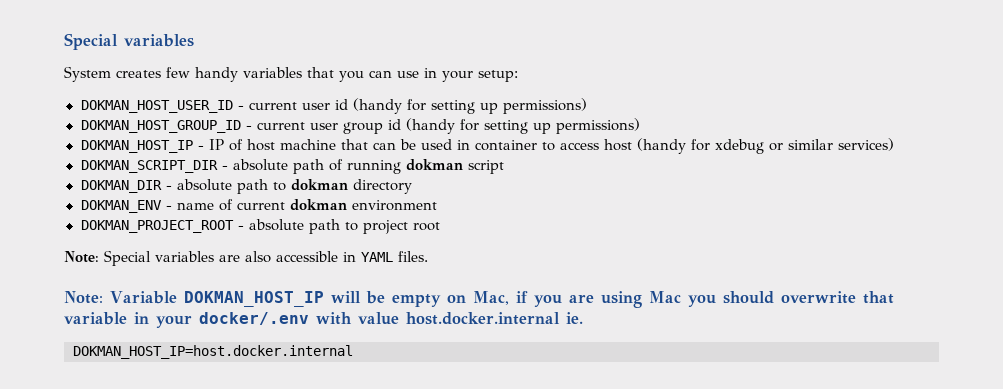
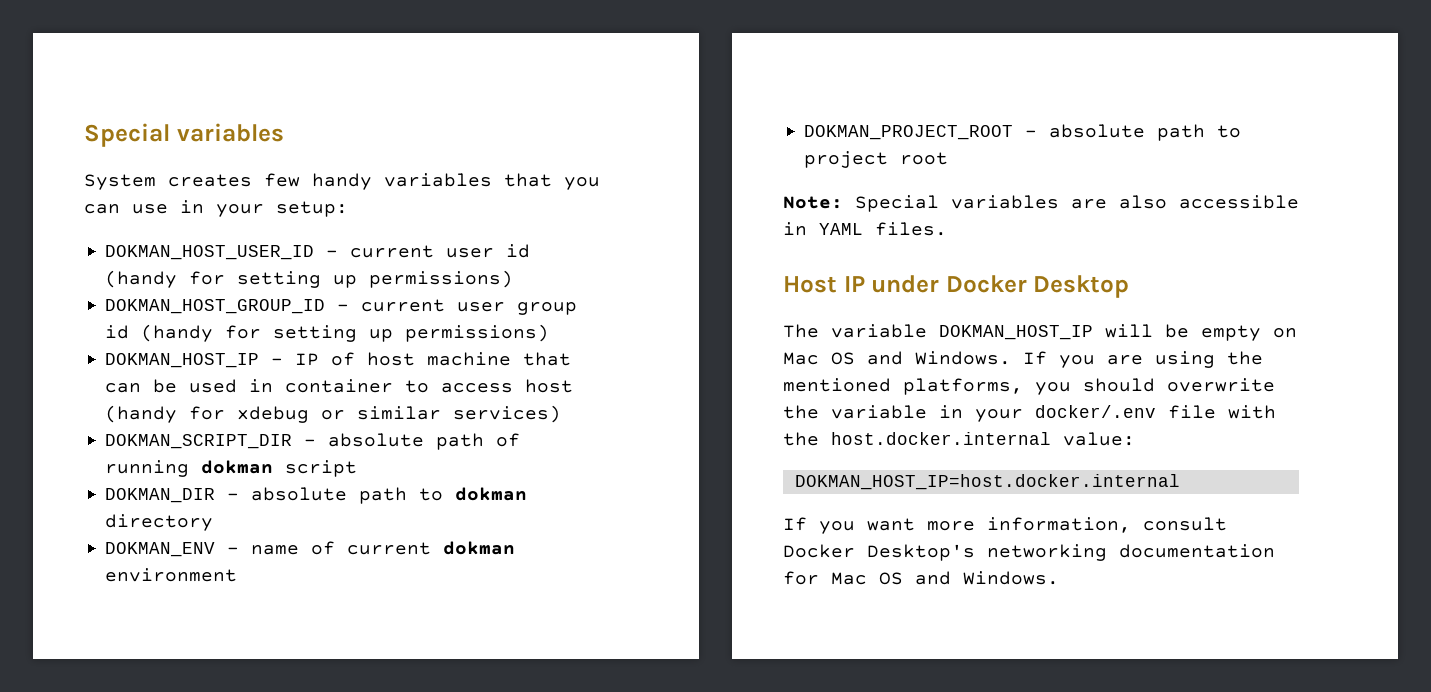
- Note: Variable DOKMAN_HOST_IP will be empty on Mac, if you are using Mac you should overwrite that variable in your docker/.env with value host.docker.internal ie.
+ Host IP under Docker Desktop
+ The variable DOKMAN_HOST_IP will be empty on Mac OS and Windows. If you are using the mentioned platforms, you should overwrite the variable in your docker/.env file with the host.docker.internal value:
  DOKMAN_HOST_IP=host.docker.internal
+ If you want more information, consult Docker Desktop's networking documentation for Mac OS and Windows.

